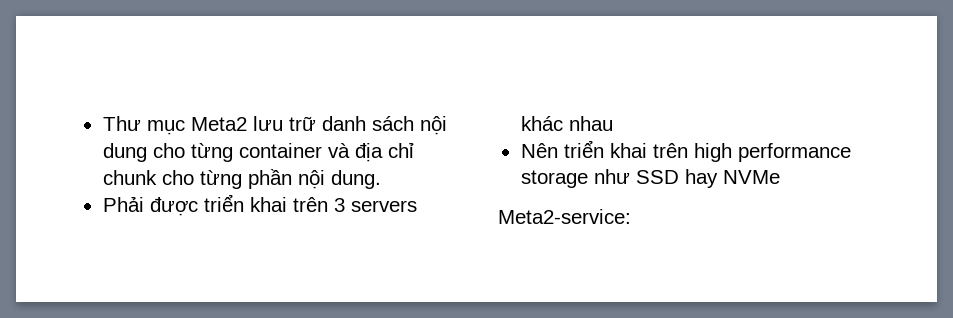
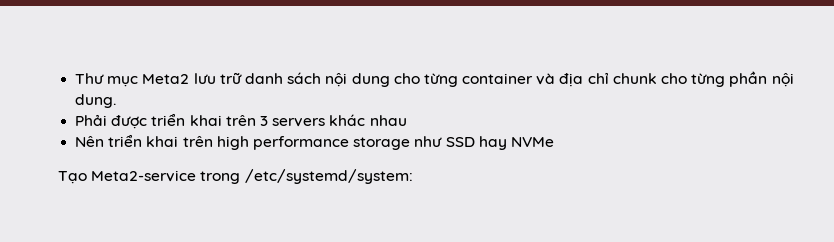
- Meta2-service:
+ Tạo Meta2-service trong /etc/systemd/system:

